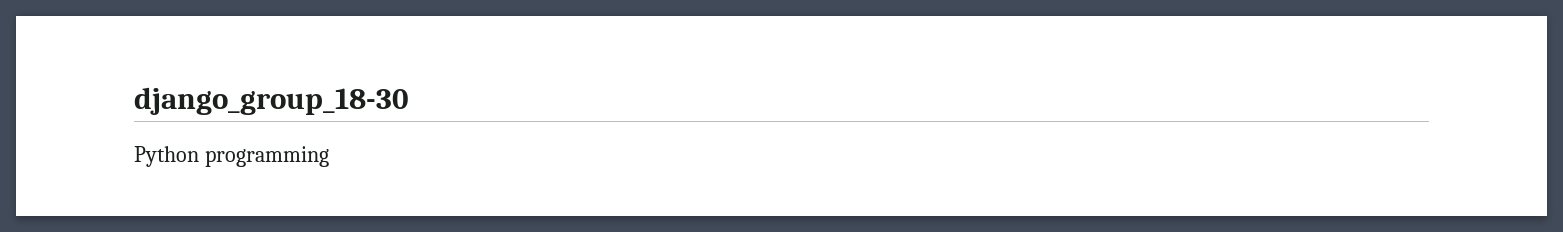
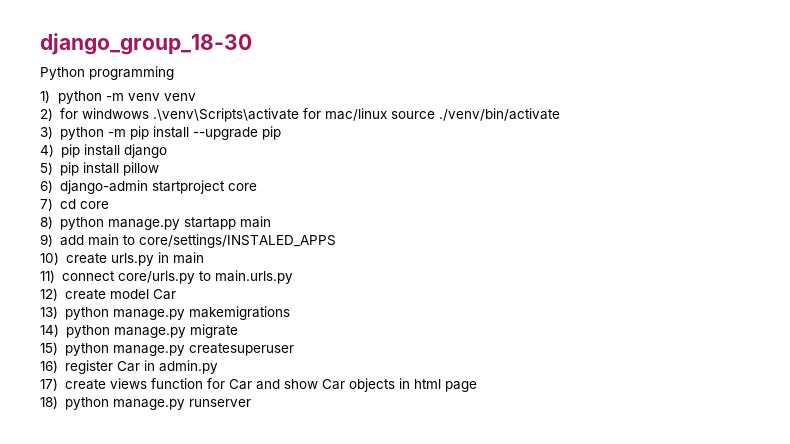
+ 1) python -m venv venv
+ 2) for windwows .\venv\Scripts\activate for mac/linux source ./venv/bin/activate
+ 3) python -m pip install --upgrade pip
+ 4) pip install django
+ 5) pip install pillow
+ 6) django-admin startproject core
+ 7) cd core
+ 8) python manage.py startapp main
+ 9) add main to core/settings/INSTALED_APPS
+ 10) create urls.py in main
+ 11) connect core/urls.py to main.urls.py
+ 12) create model Car
+ 13) python manage.py makemigrations
+ 14) python manage.py migrate
+ 15) python manage.py createsuperuser
+ 16) register Car in admin.py
+ 17) create views function for Car and show Car objects in html page
+ 18) python manage.py runserver

